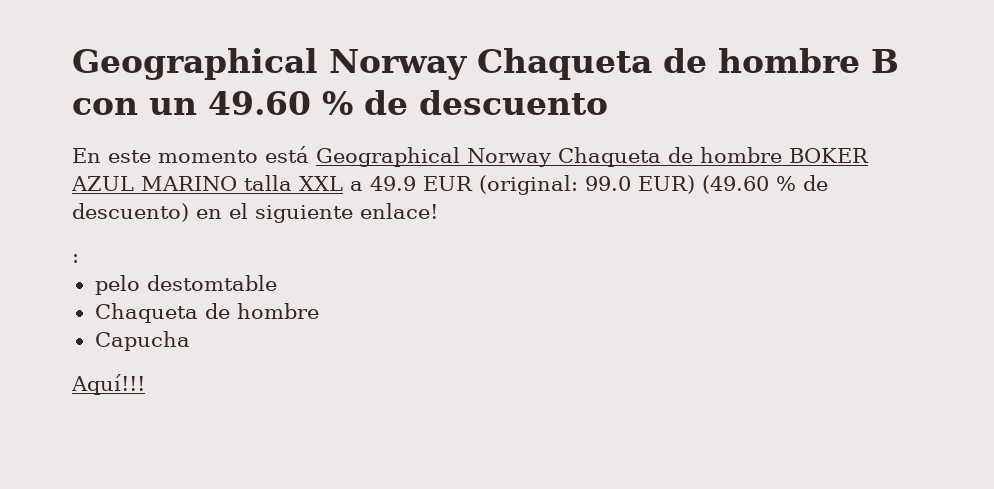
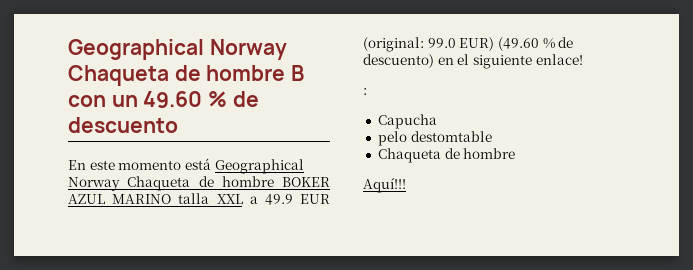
+ Capucha
- Capucha

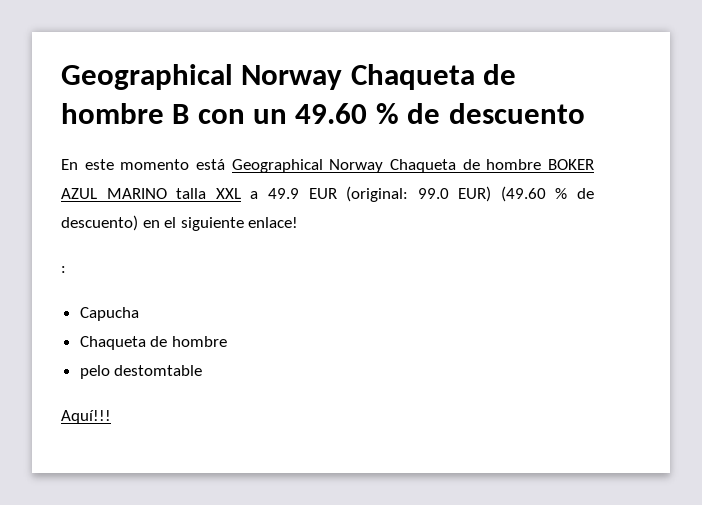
  Capucha
+ Chaqueta de hombre
  pelo destomtable
- Chaqueta de hombre

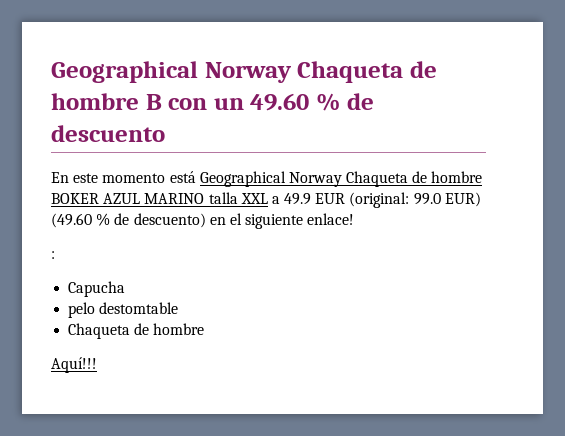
  Capucha
+ pelo destomtable
  Chaqueta de hombre
- pelo destomtable

